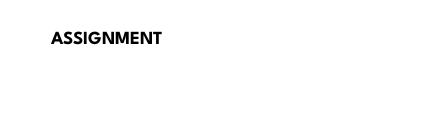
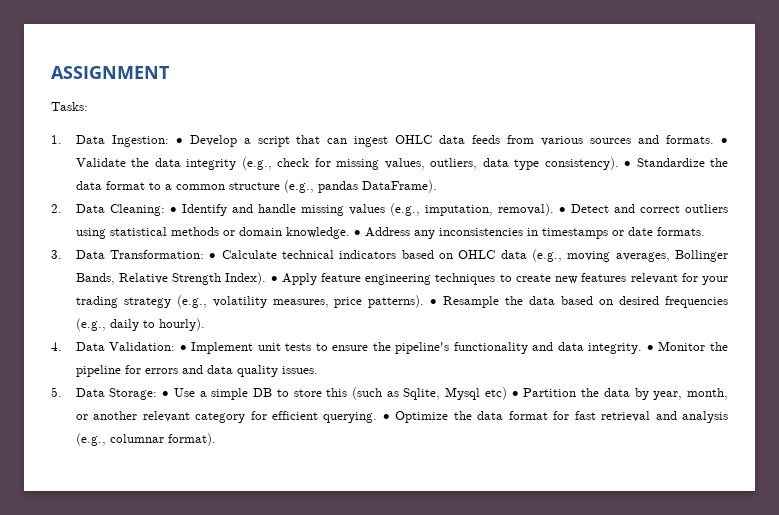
+ Tasks:
+ 1. Data Ingestion: • Develop a script that can ingest OHLC data feeds from various sources and formats. • Validate the data integrity (e.g., check for missing values, outliers, data type consistency). • Standardize the data format to a common structure (e.g., pandas DataFrame).
+ 2. Data Cleaning: • Identify and handle missing values (e.g., imputation, removal). • Detect and correct outliers using statistical methods or domain knowledge. • Address any inconsistencies in timestamps or date formats.
+ 3. Data Transformation: • Calculate technical indicators based on OHLC data (e.g., moving averages, Bollinger Bands, Relative Strength Index). • Apply feature engineering techniques to create new features relevant for your trading strategy (e.g., volatility measures, price patterns). • Resample the data based on desired frequencies (e.g., daily to hourly).
+ 4. Data Validation: • Implement unit tests to ensure the pipeline's functionality and data integrity. • Monitor the pipeline for errors and data quality issues.
+ 5. Data Storage: • Use a simple DB to store this (such as Sqlite, Mysql etc) • Partition the data by year, month, or another relevant category for efficient querying. • Optimize the data format for fast retrieval and analysis (e.g., columnar format).

